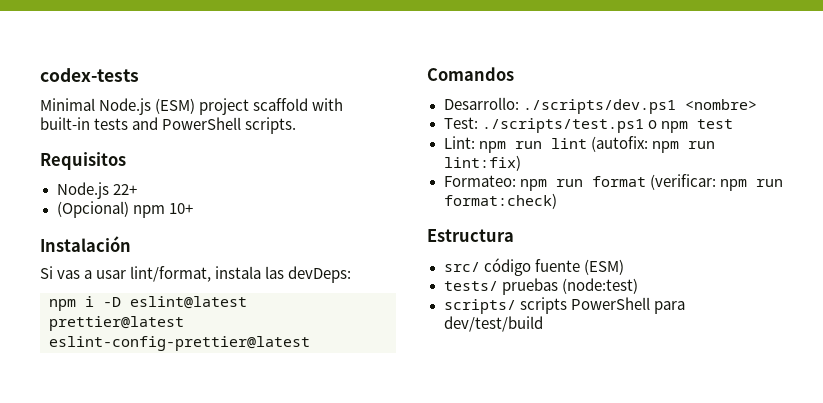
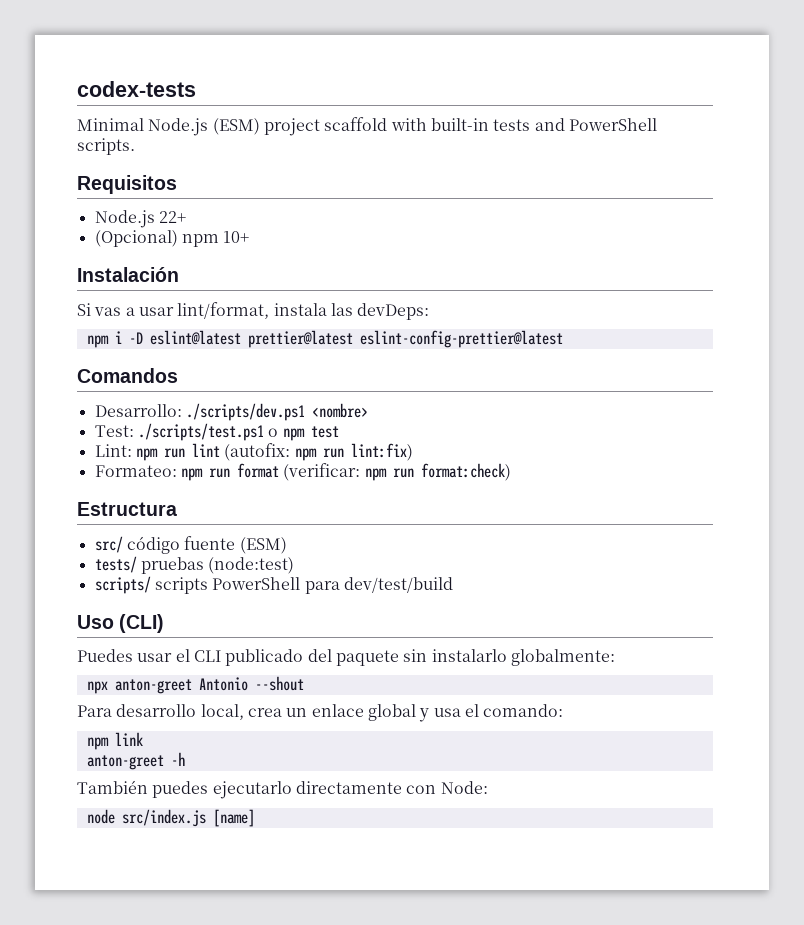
+ Uso (CLI)
+ Puedes usar el CLI publicado del paquete sin instalarlo globalmente:
+ npx anton-greet Antonio --shout
+ Para desarrollo local, crea un enlace global y usa el comando:
+ npm link
+ anton-greet -h
+ También puedes ejecutarlo directamente con Node:
+ node src/index.js [name]

